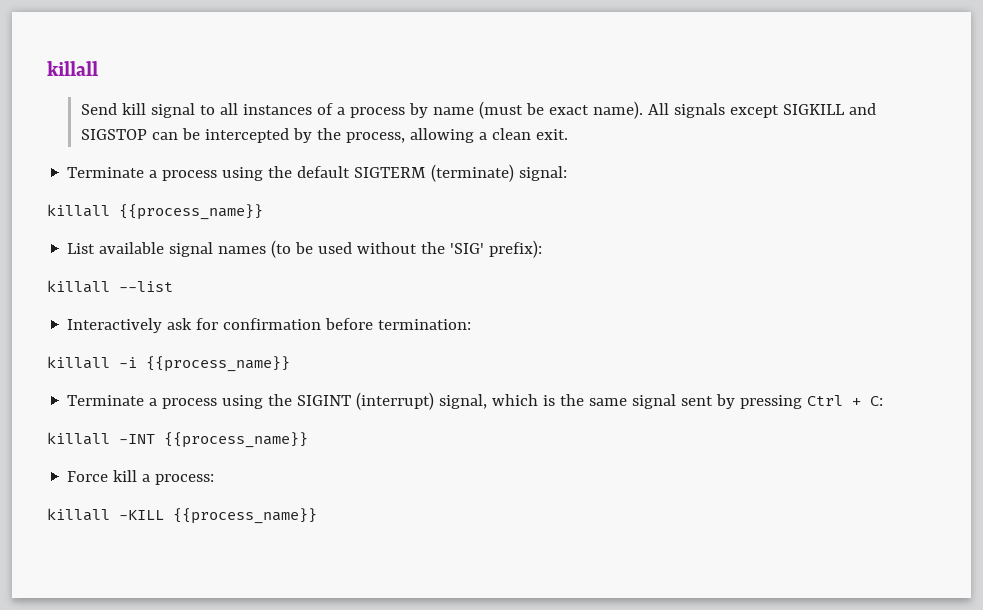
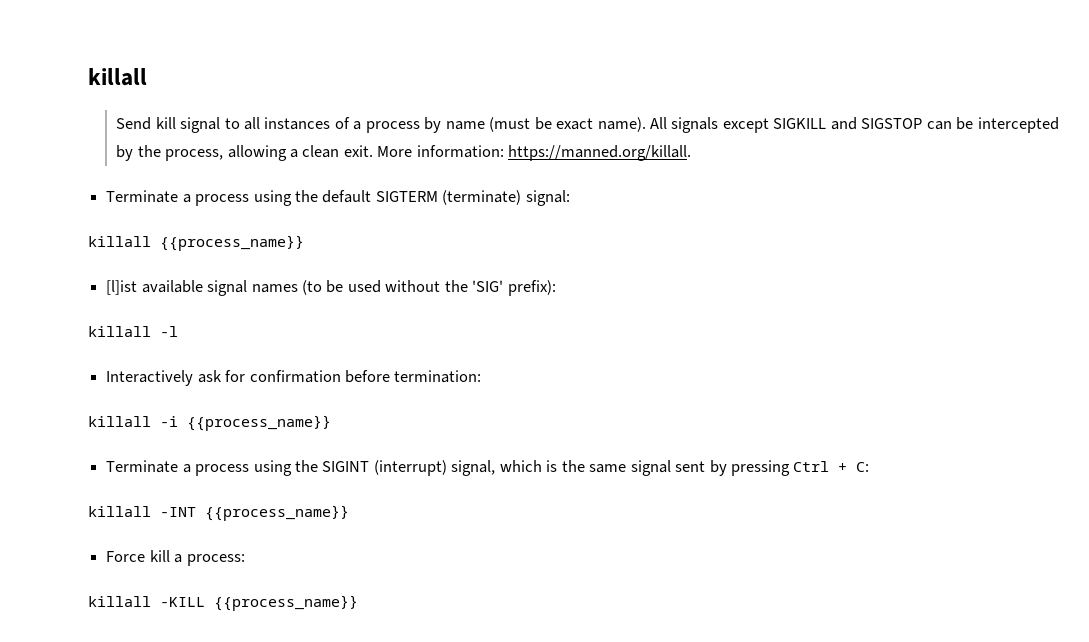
+ More information: https://manned.org/killall.
- List available signal names (to be used without the 'SIG' prefix):
+ [l]ist available signal names (to be used without the 'SIG' prefix):
- killall --list
+ killall -l

